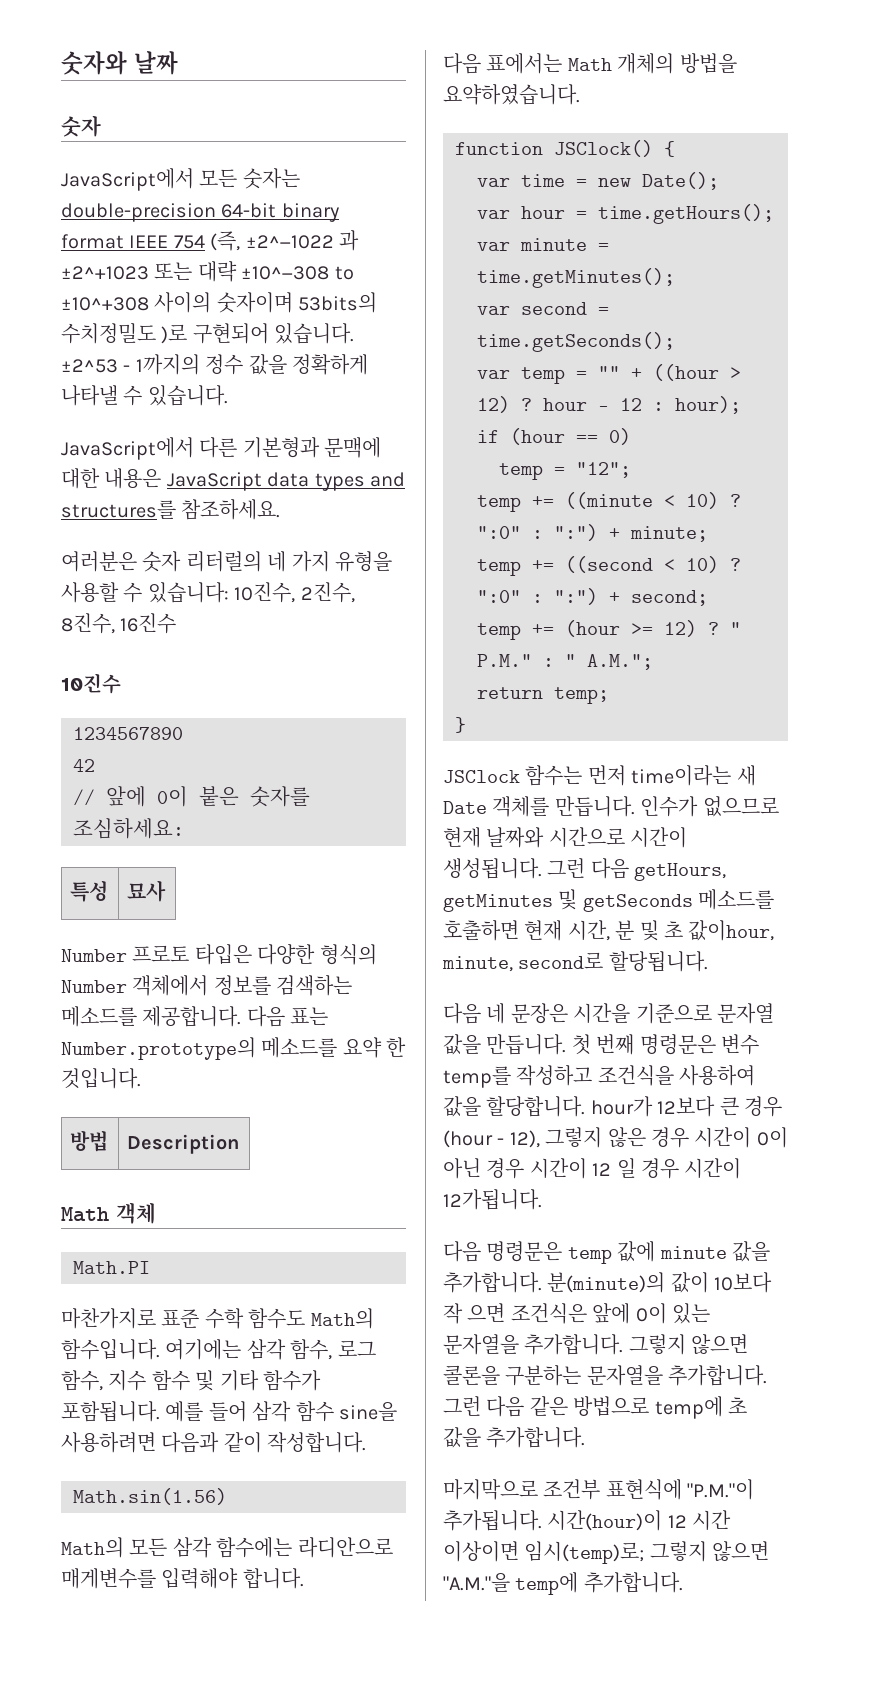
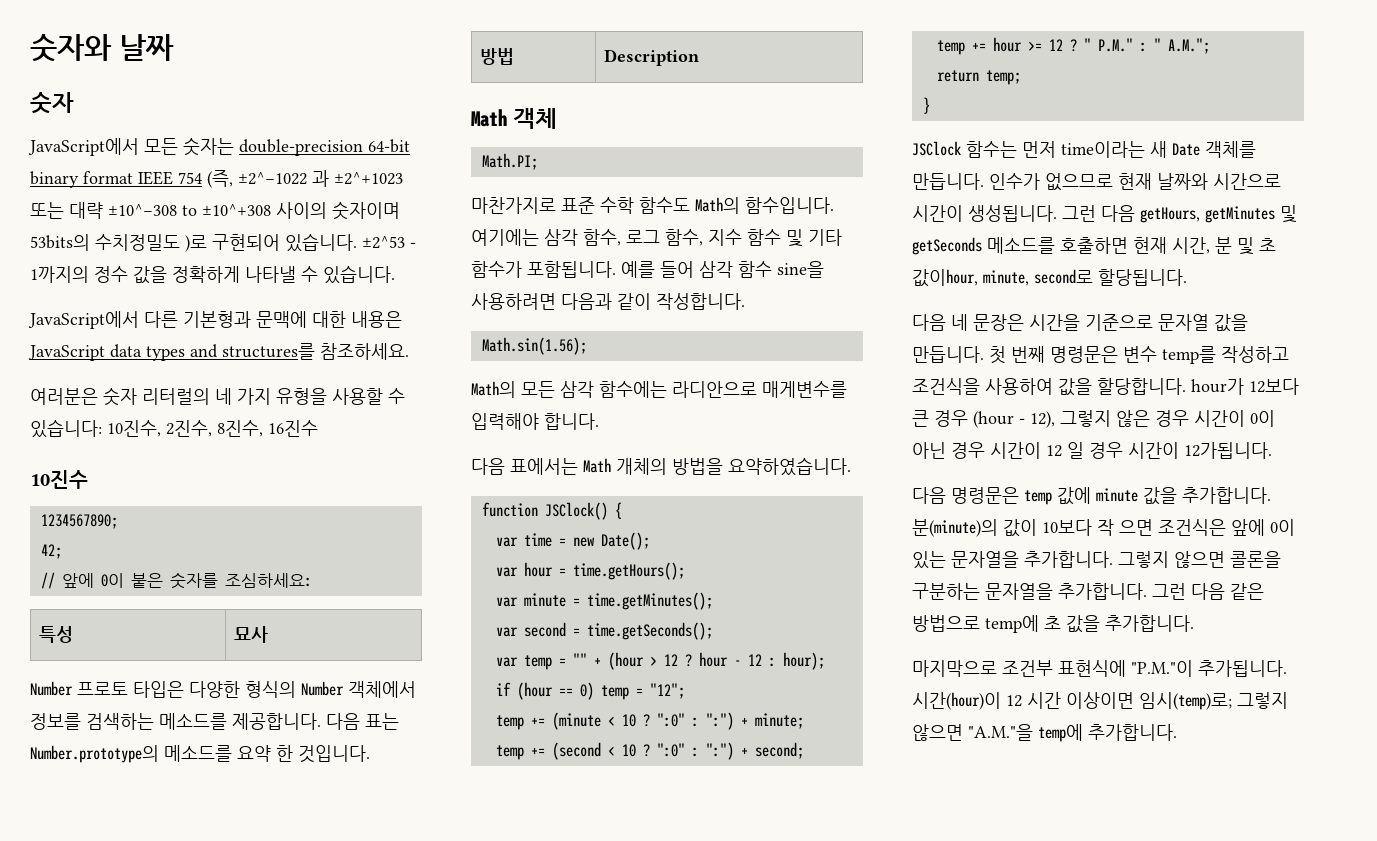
- 1234567890
- 42
+ 1234567890;
+ 42;
- Math.PI
+ Math.PI;
- Math.sin(1.56)
+ Math.sin(1.56);
- var temp = "" + ((hour > 12) ? hour - 12 : hour);
+ var temp = "" + (hour > 12 ? hour - 12 : hour);
- if (hour == 0)
- temp = "12";
+ if (hour == 0) temp = "12";
- temp += ((minute < 10) ?
+ temp += (minute < 10 ?
- temp += ((second < 10) ?
+ temp += (second < 10 ?
- temp += (hour >= 12) ?
+ temp += hour >= 12 ?

